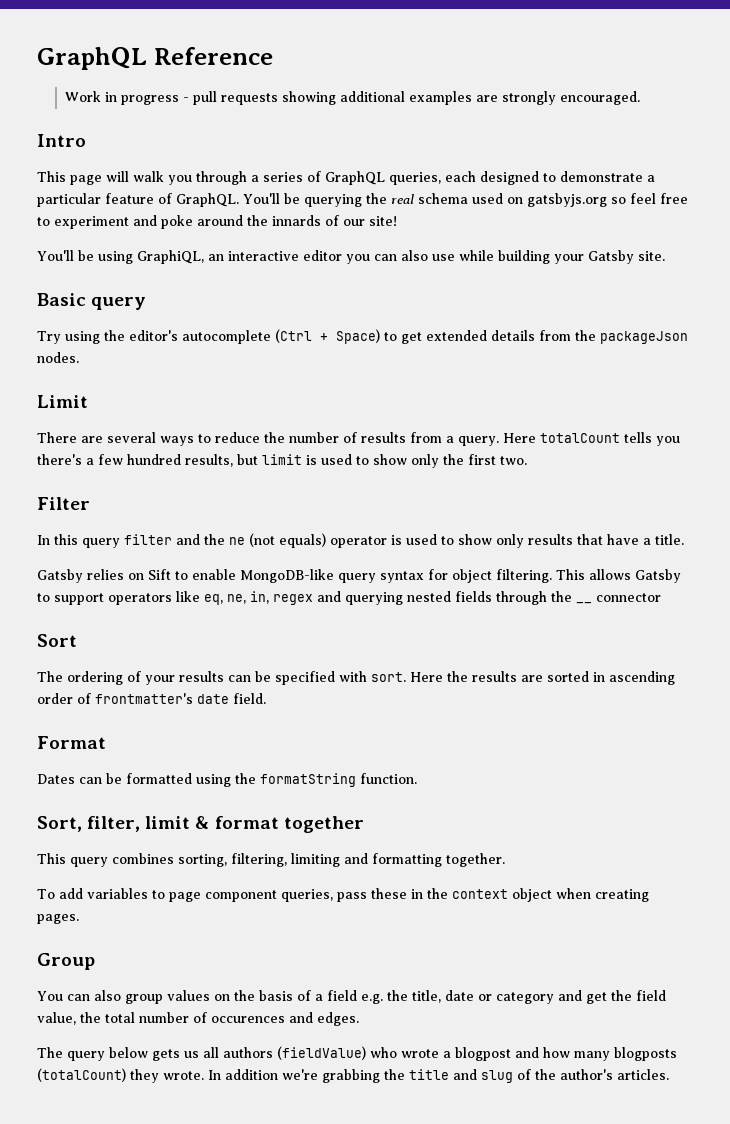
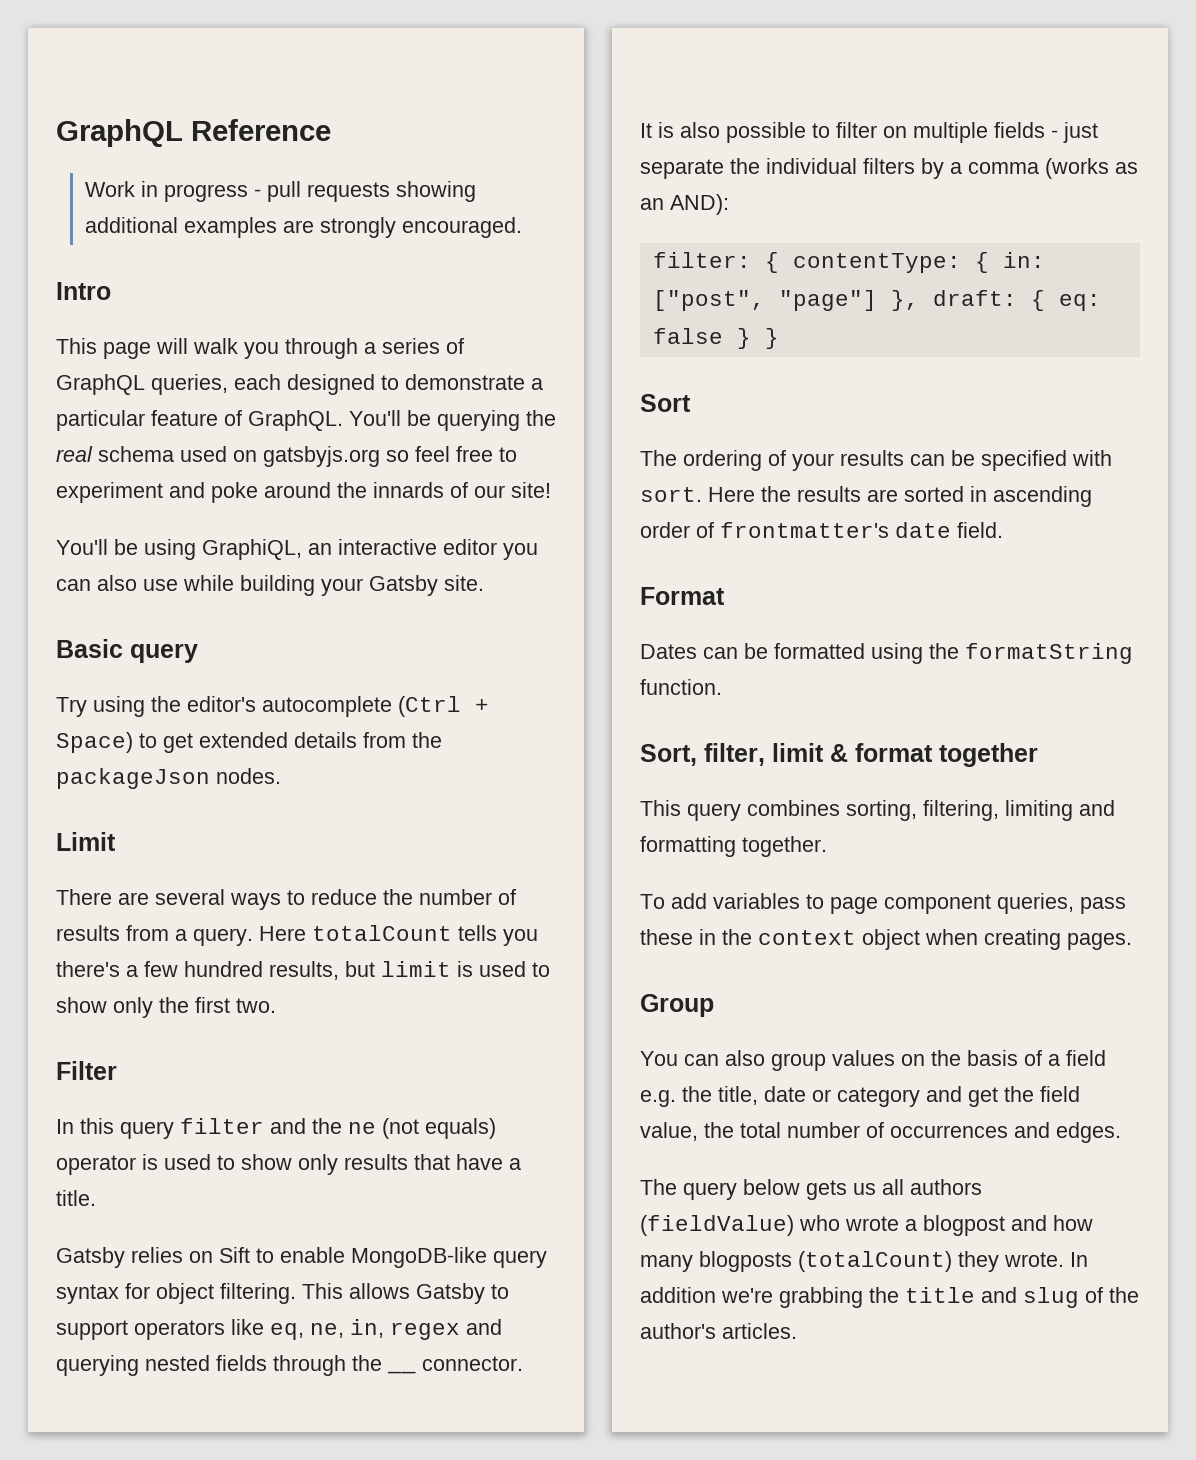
- This allows Gatsby to support operators like eq, ne, in, regex and querying nested fields through the __ connector
+ This allows Gatsby to support operators like eq, ne, in, regex and querying nested fields through the __ connector.
+ It is also possible to filter on multiple fields - just separate the individual filters by a comma (works as an AND):
+ filter: { contentType: { in: ["post", "page"] }, draft: { eq: false } }
- You can also group values on the basis of a field e.g. the title, date or category and get the field value, the total number of occurences and edges.
+ You can also group values on the basis of a field e.g. the title, date or category and get the field value, the total number of occurrences and edges.

